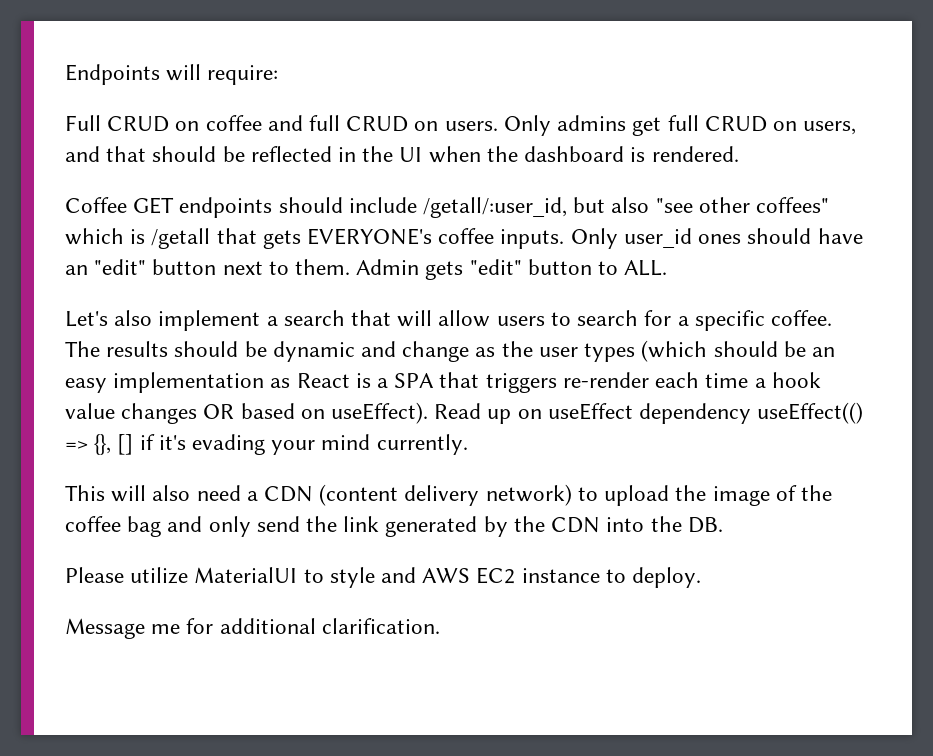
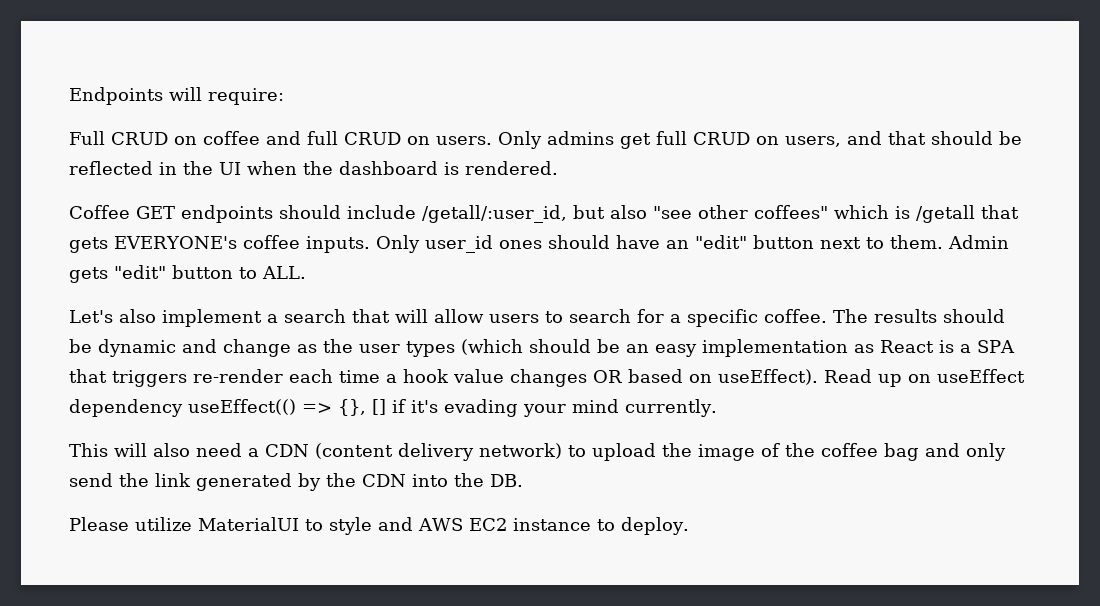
- Message me for additional clarification.

